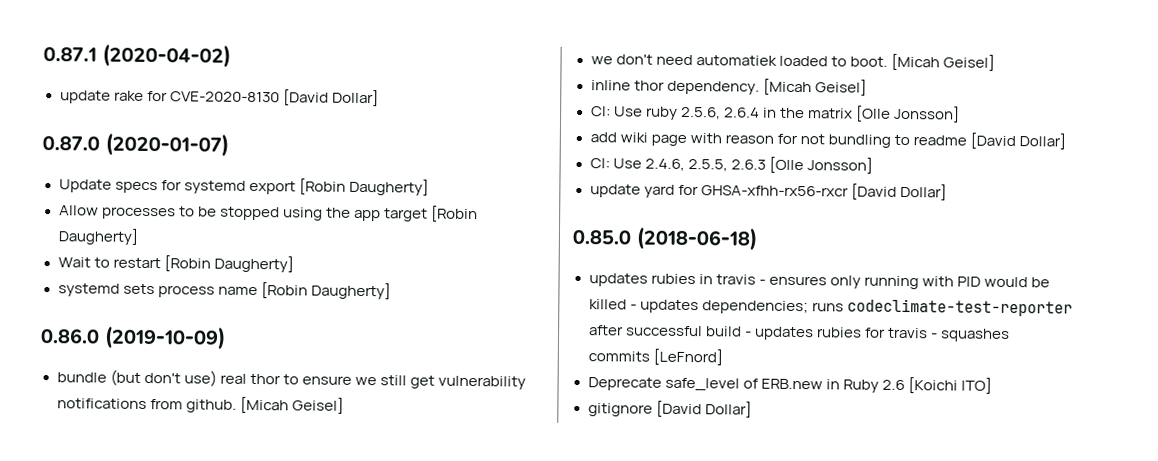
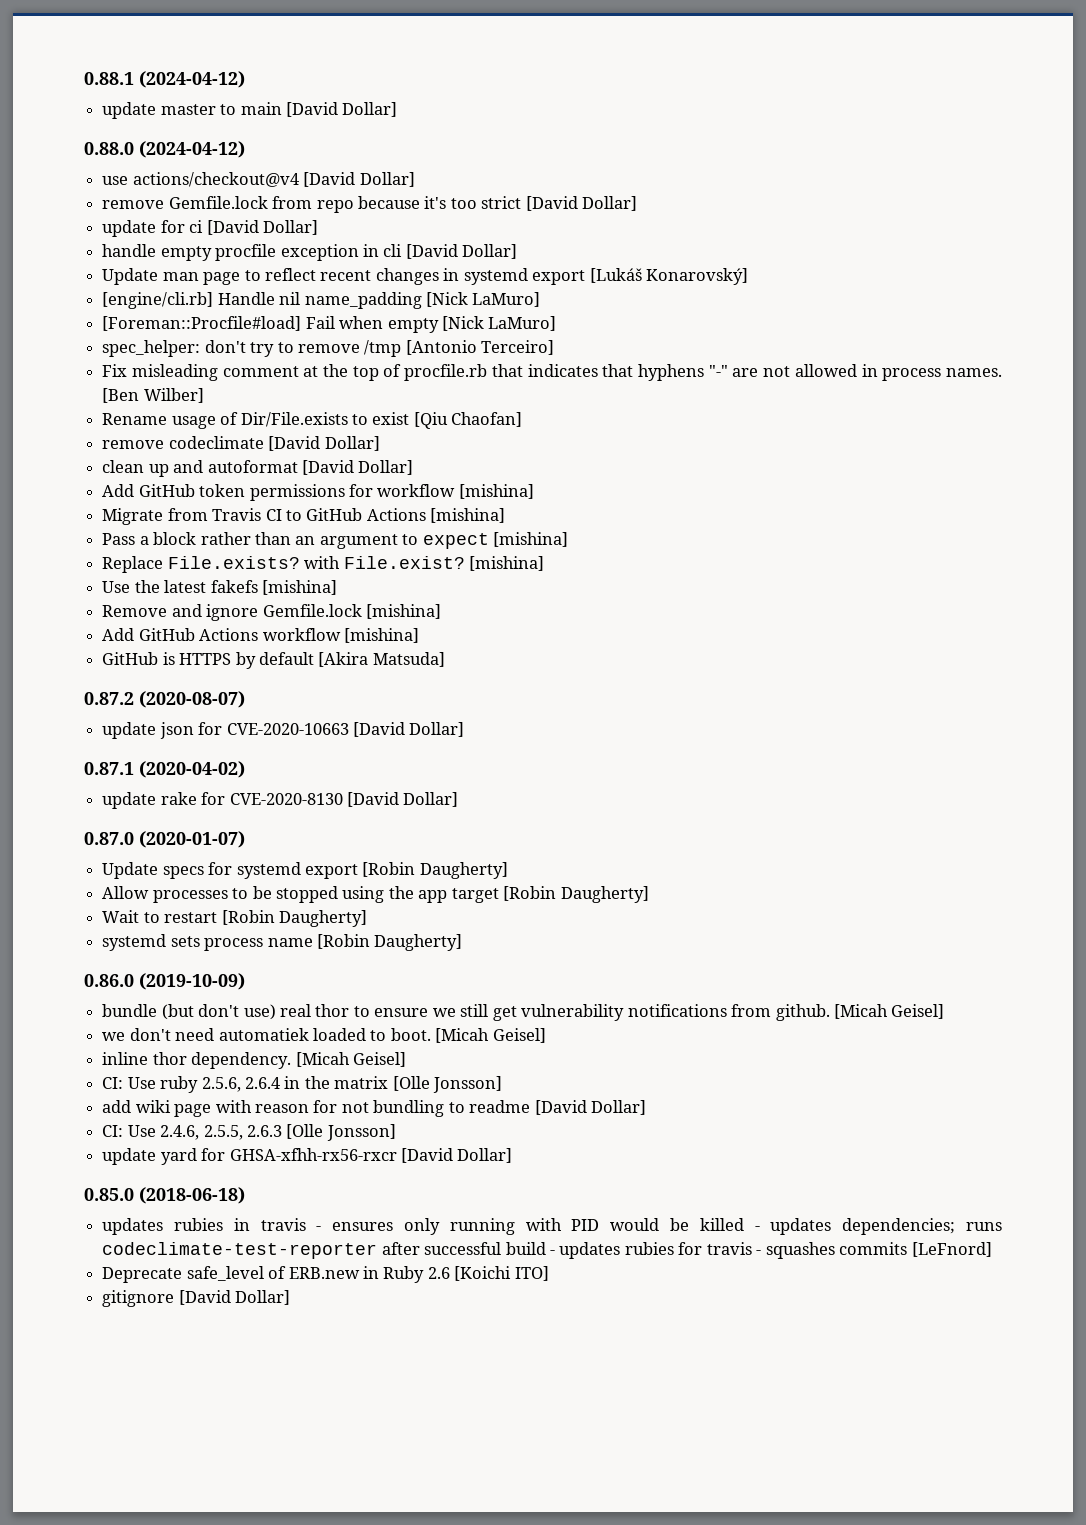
+ 0.88.1 (2024-04-12)
+ update master to main [David Dollar]
+ 0.88.0 (2024-04-12)
+ use actions/checkout@v4 [David Dollar]
+ remove Gemfile.lock from repo because it's too strict [David Dollar]
+ update for ci [David Dollar]
+ handle empty procfile exception in cli [David Dollar]
+ Update man page to reflect recent changes in systemd export [Lukáš Konarovský]
+ [engine/cli.rb] Handle nil name_padding [Nick LaMuro]
+ [Foreman::Procfile#load] Fail when empty [Nick LaMuro]
+ spec_helper: don't try to remove /tmp [Antonio Terceiro]
+ Fix misleading comment at the top of procfile.rb that indicates that hyphens "-" are not allowed in process names. [Ben Wilber]
+ Rename usage of Dir/File.exists to exist [Qiu Chaofan]
+ remove codeclimate [David Dollar]
+ clean up and autoformat [David Dollar]
+ Add GitHub token permissions for workflow [mishina]
+ Migrate from Travis CI to GitHub Actions [mishina]
+ Pass a block rather than an argument to expect [mishina]
+ Replace File.exists? with File.exist? [mishina]
+ Use the latest fakefs [mishina]
+ Remove and ignore Gemfile.lock [mishina]
+ Add GitHub Actions workflow [mishina]
+ GitHub is HTTPS by default [Akira Matsuda]
+ 0.87.2 (2020-08-07)
+ update json for CVE-2020-10663 [David Dollar]

